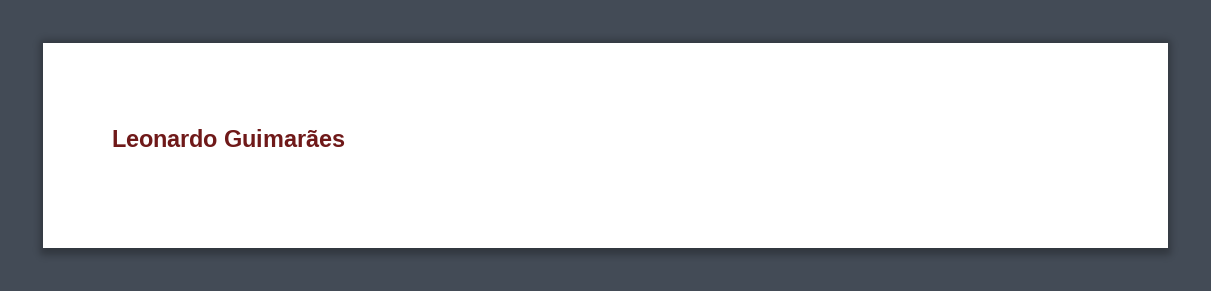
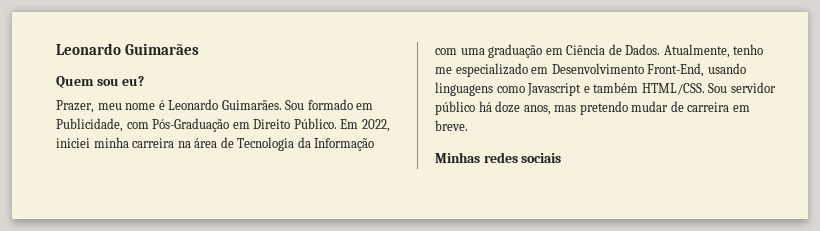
+ Quem sou eu?
+ Prazer, meu nome é Leonardo Guimarães. Sou formado em Publicidade, com Pós-Graduação em Direito Público. Em 2022, iniciei minha carreira na área de Tecnologia da Informação com uma graduação em Ciência de Dados. Atualmente, tenho me especializado em Desenvolvimento Front-End, usando linguagens como Javascript e também HTML/CSS. Sou servidor público há doze anos, mas pretendo mudar de carreira em breve.
+ Minhas redes sociais

